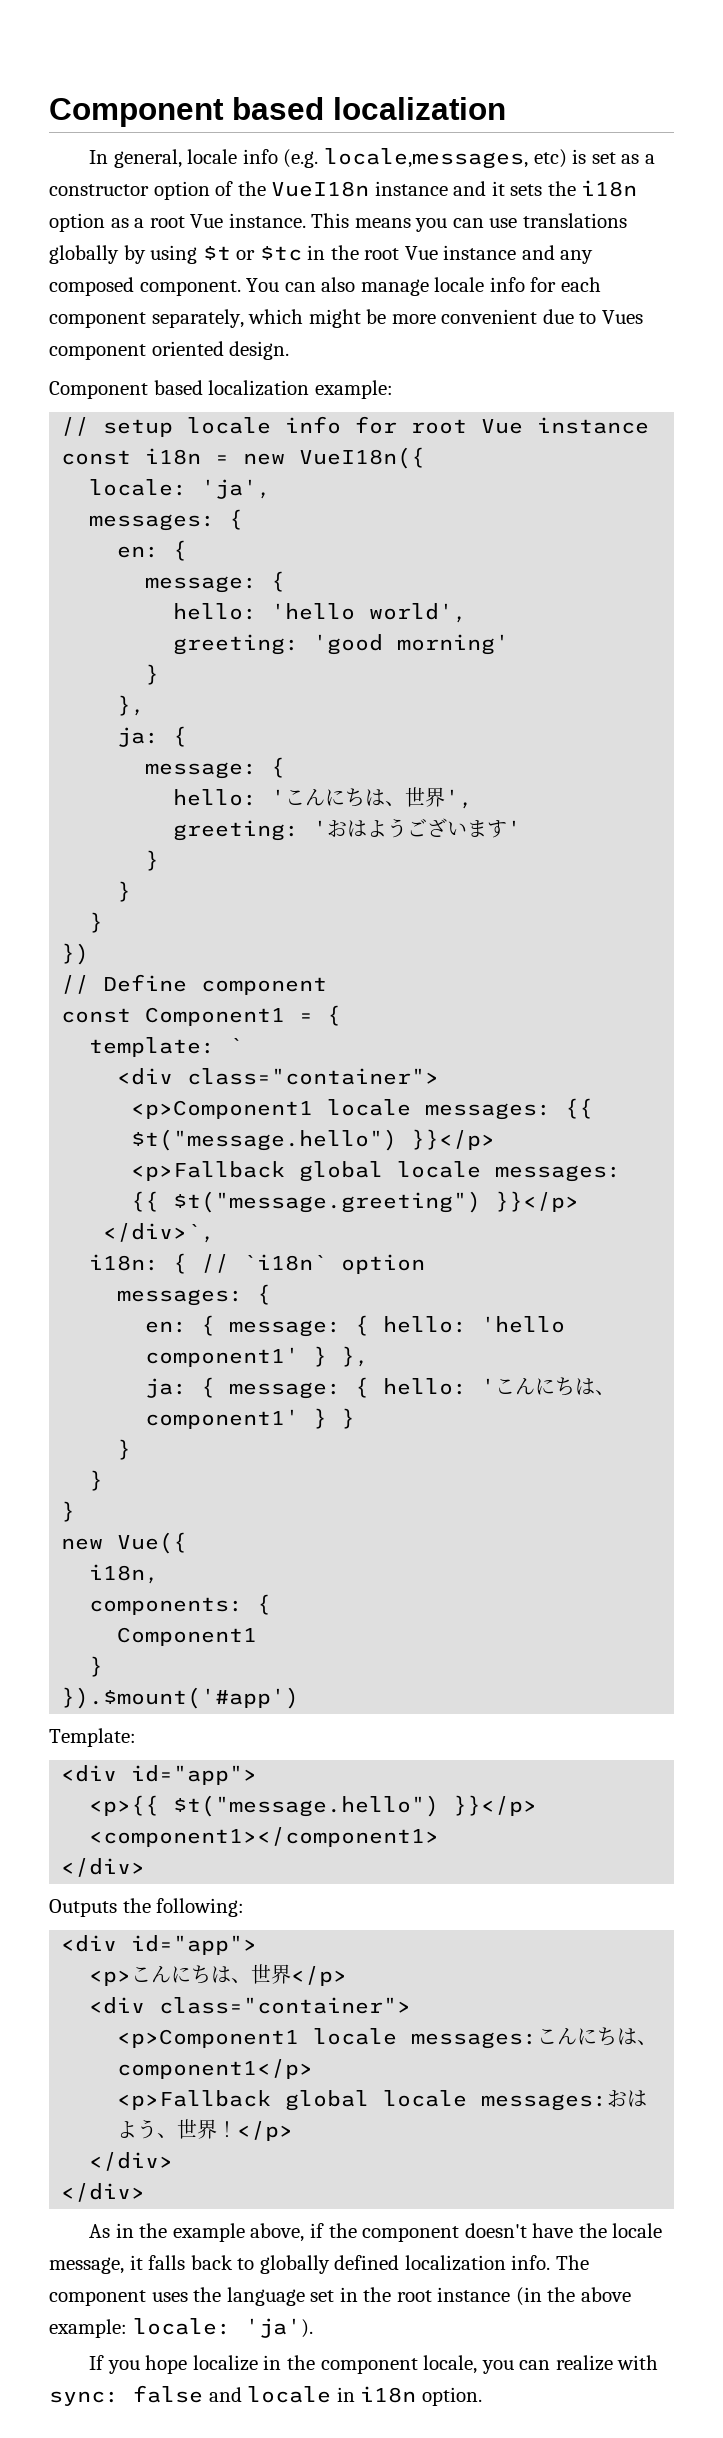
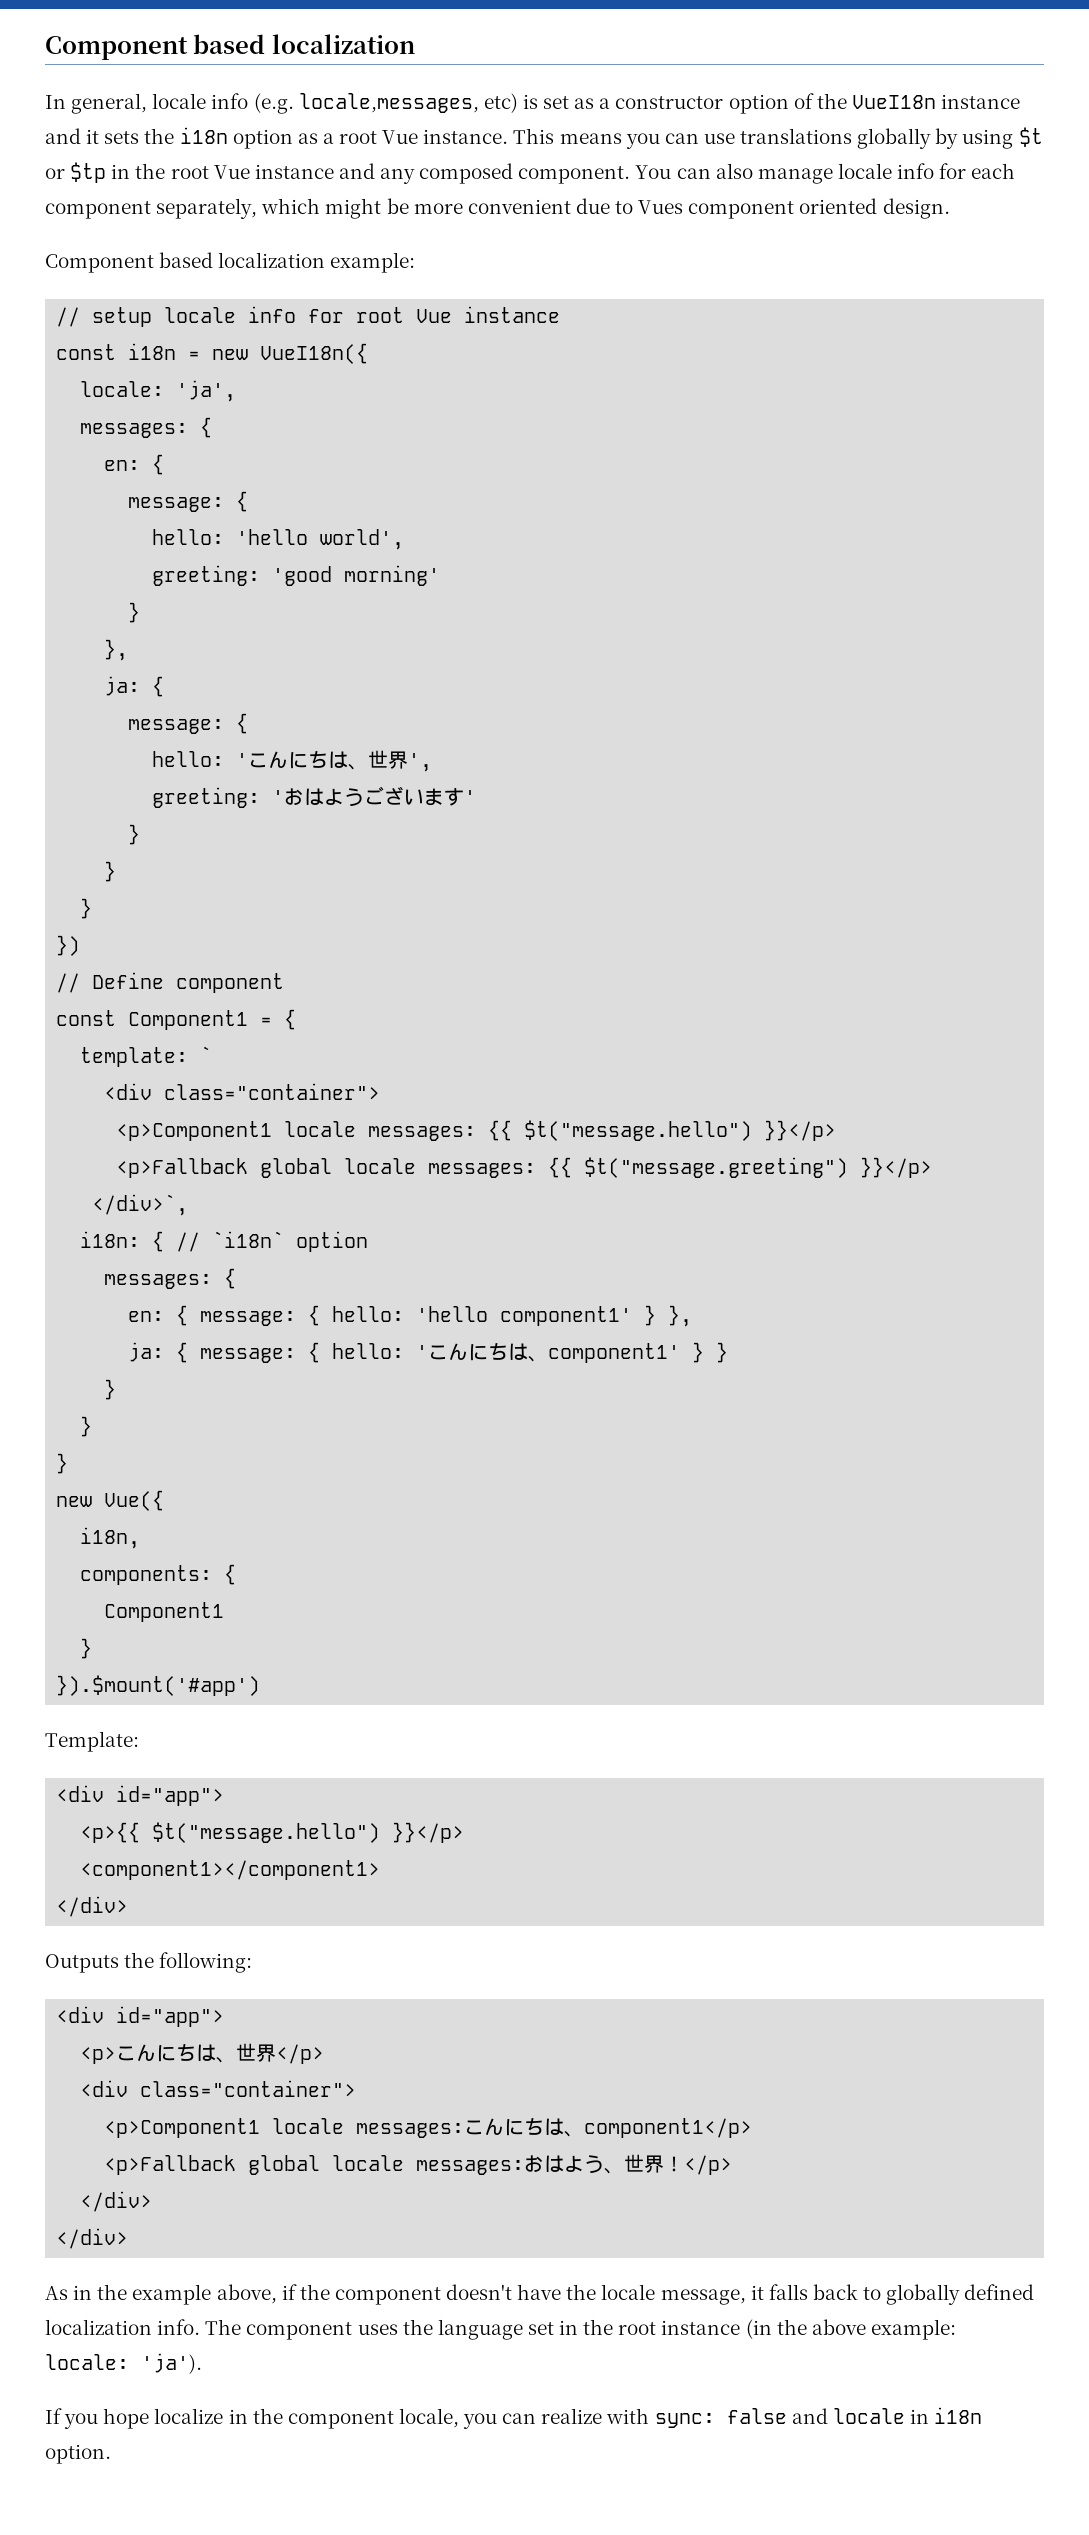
- This means you can use translations globally by using $t or $tc in the root Vue instance and any composed component.
+ This means you can use translations globally by using $t or $tp in the root Vue instance and any composed component.

